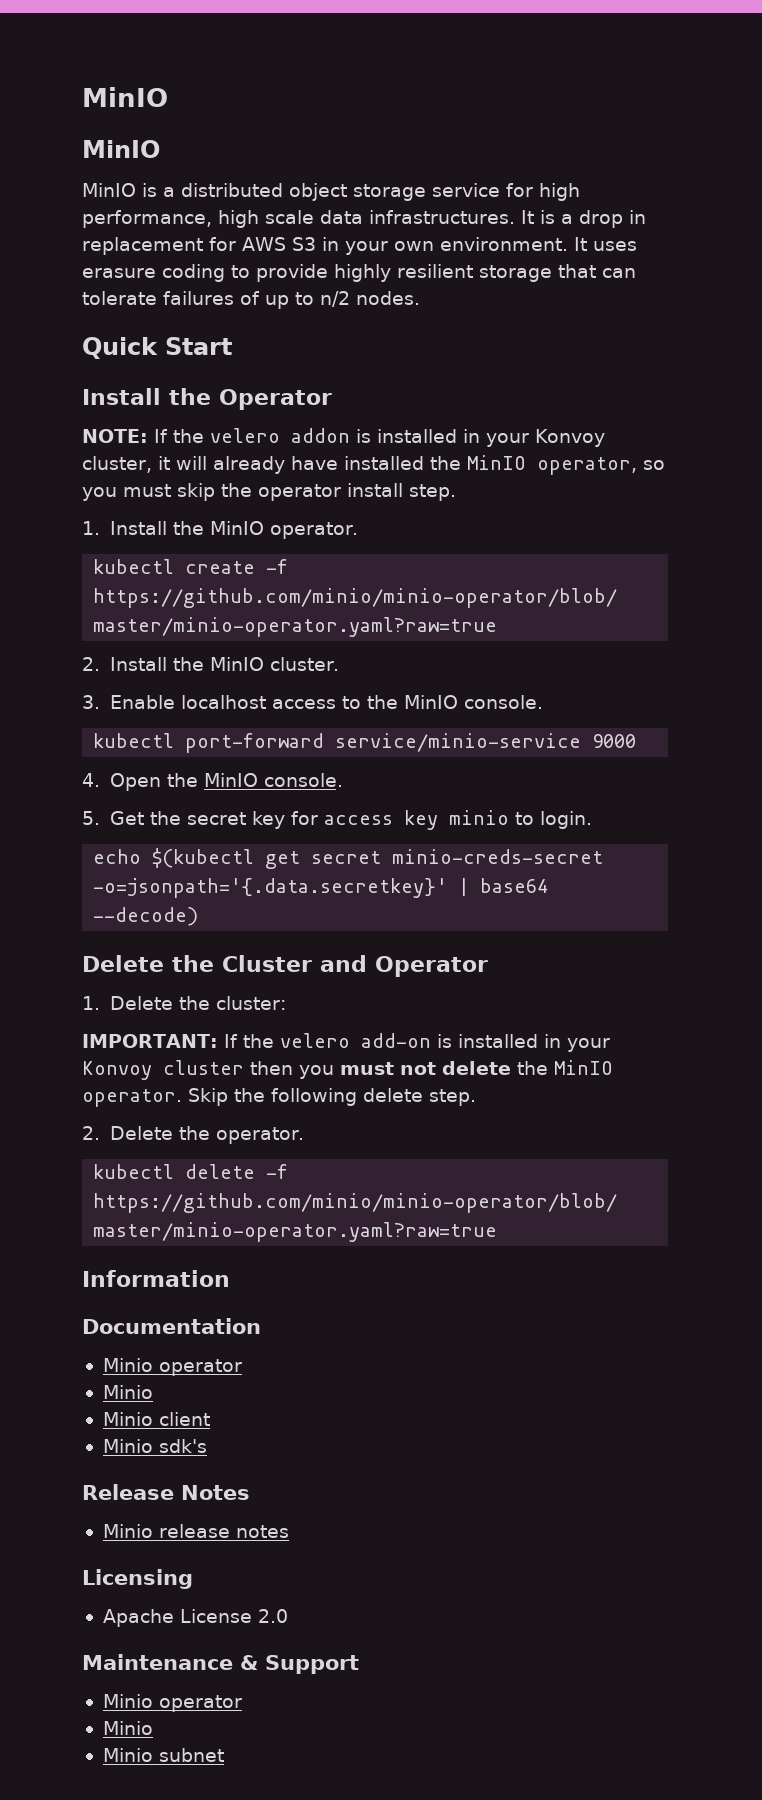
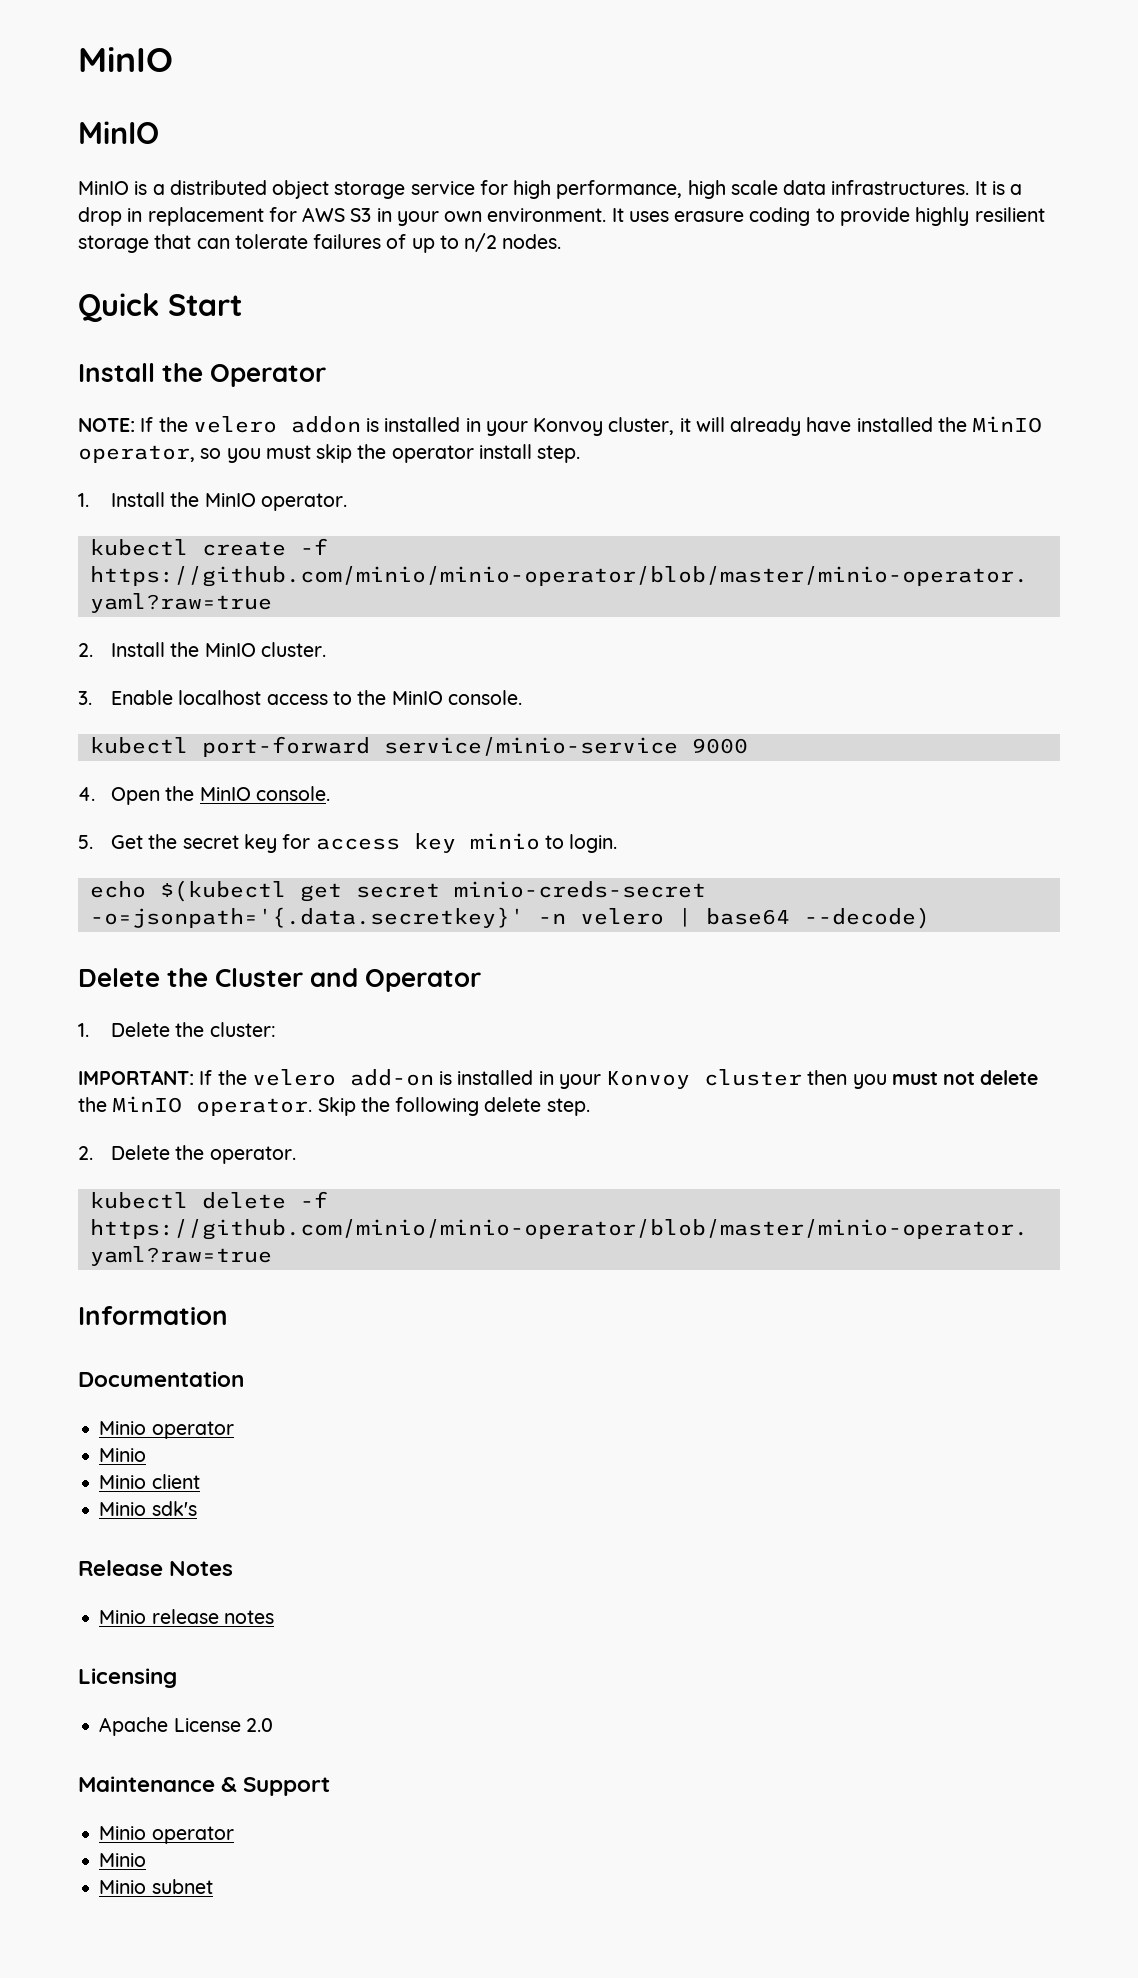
- echo $(kubectl get secret minio-creds-secret -o=jsonpath='{.data.secretkey}' | base64 --decode)
+ echo $(kubectl get secret minio-creds-secret -o=jsonpath='{.data.secretkey}' -n velero | base64 --decode)

